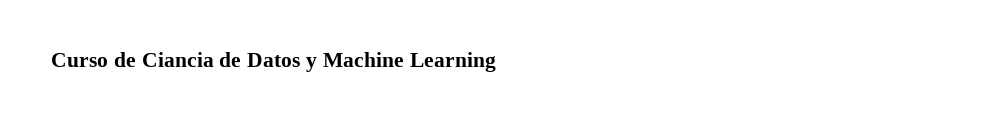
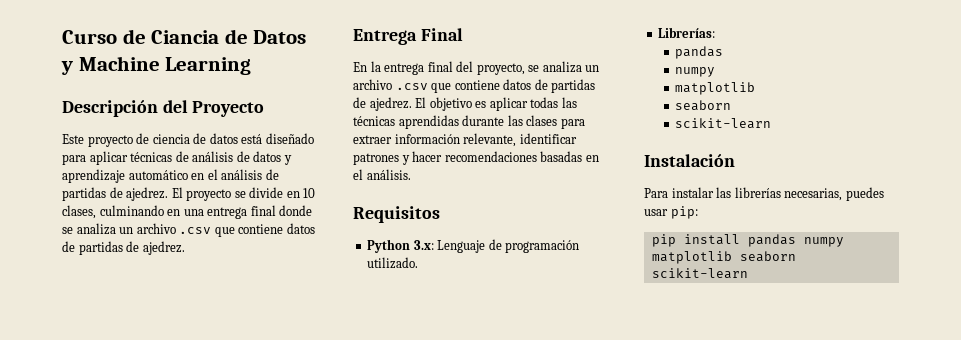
+ Descripción del Proyecto
+ Este proyecto de ciencia de datos está diseñado para aplicar técnicas de análisis de datos y aprendizaje automático en el análisis de partidas de ajedrez. El proyecto se divide en 10 clases, culminando en una entrega final donde se analiza un archivo .csv que contiene datos de partidas de ajedrez.
+ Entrega Final
+ En la entrega final del proyecto, se analiza un archivo .csv que contiene datos de partidas de ajedrez. El objetivo es aplicar todas las técnicas aprendidas durante las clases para extraer información relevante, identificar patrones y hacer recomendaciones basadas en el análisis.
+ Requisitos
+ Python 3.x: Lenguaje de programación utilizado.
+ Librerías:
+ pandas
+ numpy
+ matplotlib
+ seaborn
+ scikit-learn
+ Instalación
+ Para instalar las librerías necesarias, puedes usar pip:
+ pip install pandas numpy matplotlib seaborn scikit-learn

